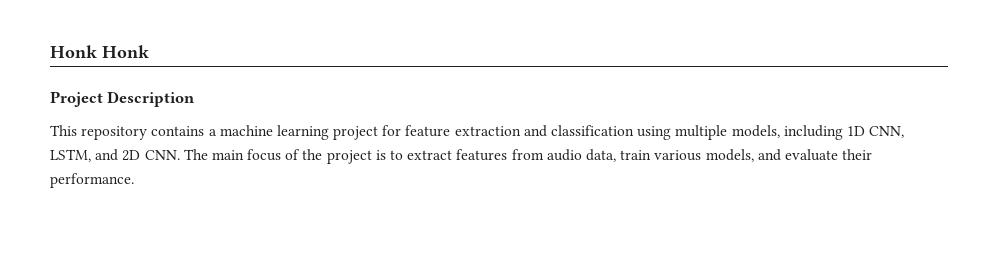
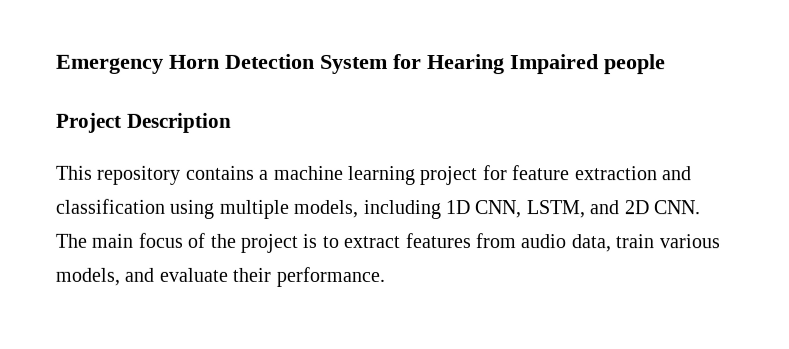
- Honk Honk
+ Emergency Horn Detection System for Hearing Impaired people

